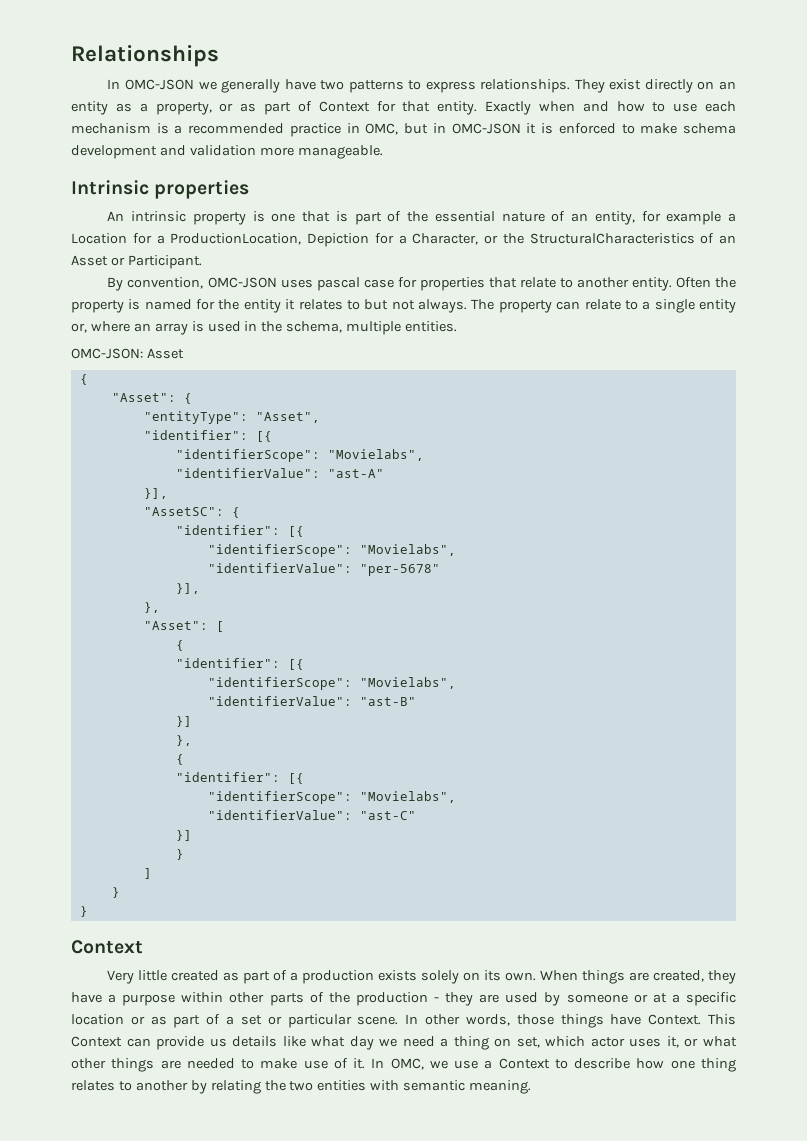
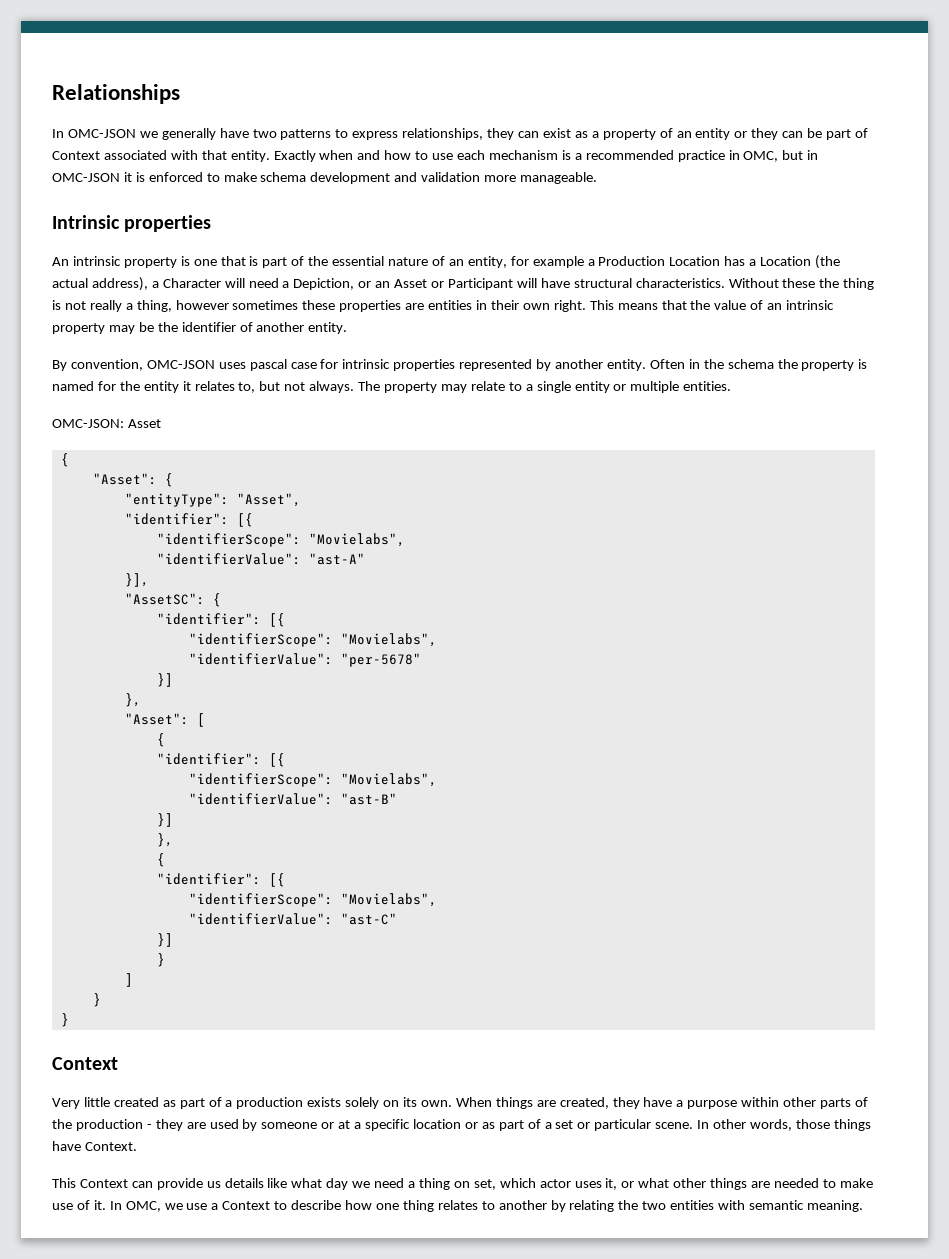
- In OMC-JSON we generally have two patterns to express relationships. They exist directly on an entity as a property, or as part of Context for that entity.
+ In OMC-JSON we generally have two patterns to express relationships, they can exist as a property of an entity or they can be part of Context associated with that entity.
- An intrinsic property is one that is part of the essential nature of an entity, for example a Location for a ProductionLocation, Depiction for a Character, or the StructuralCharacteristics of an Asset or Participant.
+ An intrinsic property is one that is part of the essential nature of an entity, for example a Production Location has a Location (the actual address), a Character will need a Depiction, or an Asset or Participant will have structural characteristics. Without these the thing is not really a thing, however sometimes these properties are entities in their own right. This means that the value of an intrinsic property may be the identifier of another entity.
- By convention, OMC-JSON uses pascal case for properties that relate to another entity. Often the property is named for the entity it relates to but not always.
+ By convention, OMC-JSON uses pascal case for intrinsic properties represented by another entity. Often in the schema the property is named for the entity it relates to, but not always.
- The property can relate to a single entity or, where an array is used in the schema, multiple entities.
+ The property may relate to a single entity or multiple entities.
  "identifierValue": "per-5678"
- }],
+ }]
- In other words, those things have Context. This Context can provide us details like what day we need a thing on set, which actor uses it, or what other things are needed to make use of it.
+ In other words, those things have Context.
+ This Context can provide us details like what day we need a thing on set, which actor uses it, or what other things are needed to make use of it.

